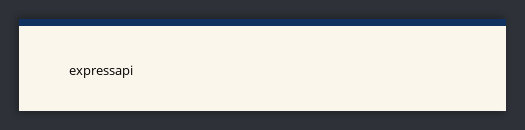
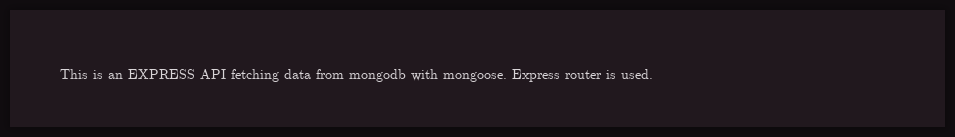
- expressapi
+ This is an EXPRESS API fetching data from mongodb with mongoose. Express router is used.

